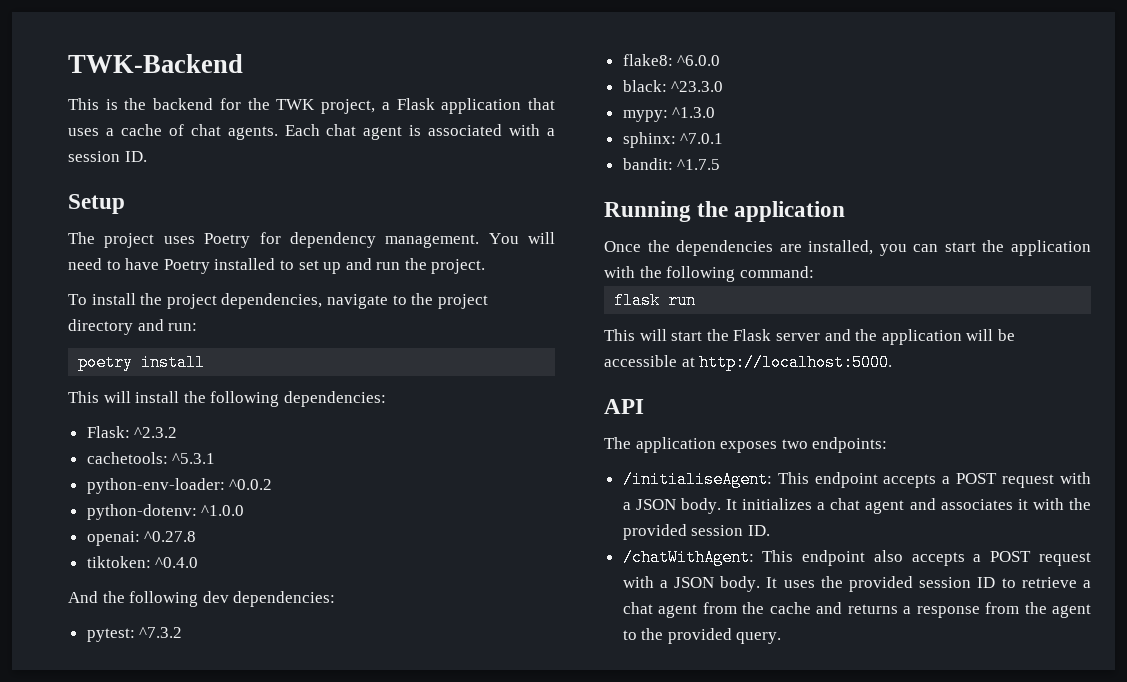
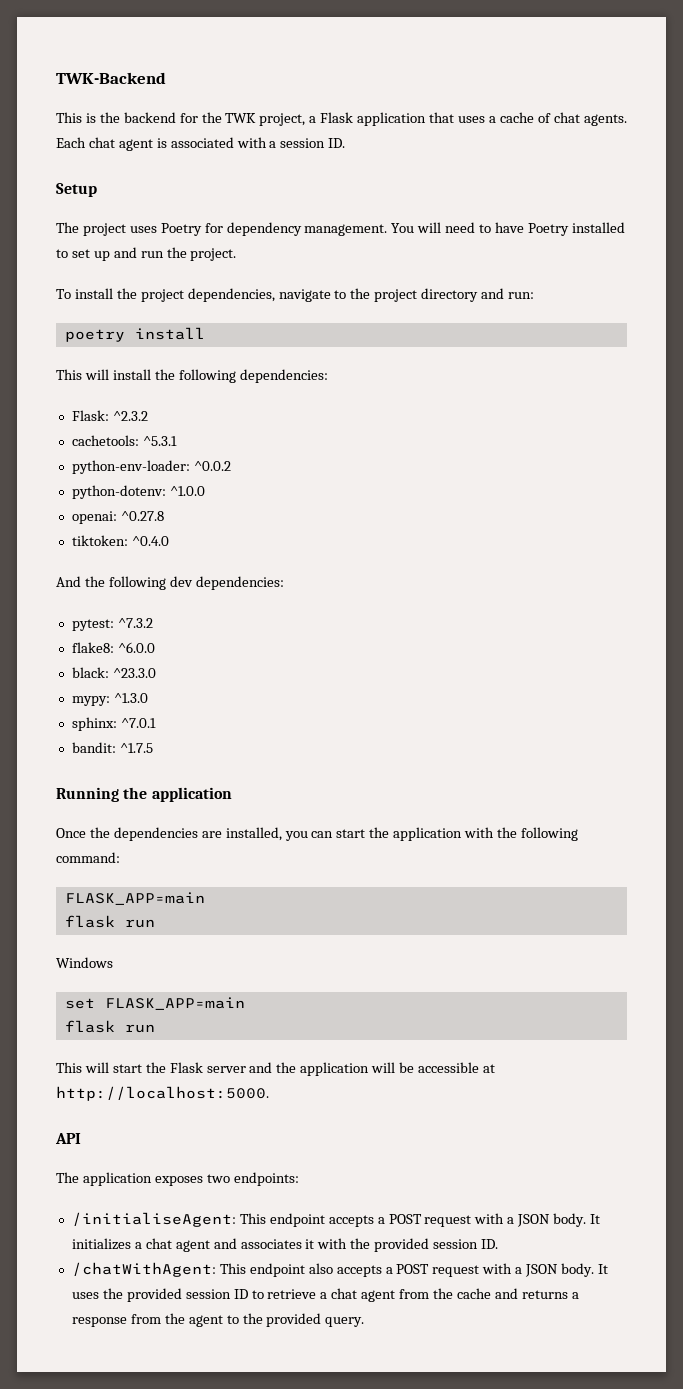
  Once the dependencies are installed, you can start the application with the following command:
+ FLASK_APP=main
+ flask run
+ Windows
+ set FLASK_APP=main

